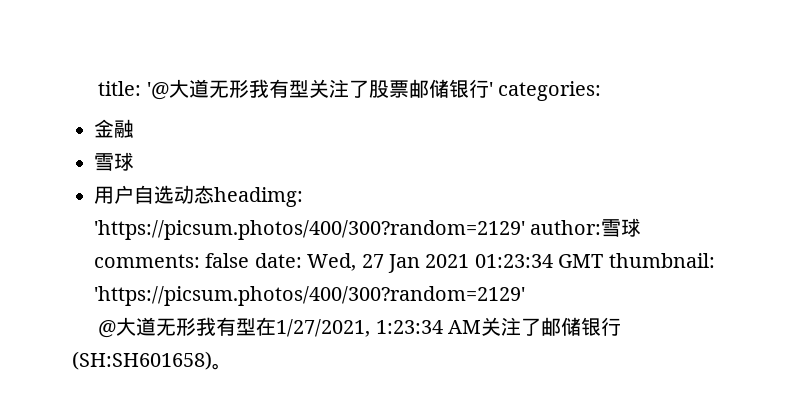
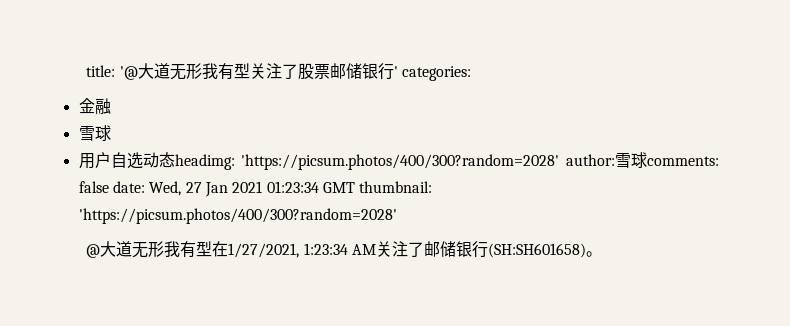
- 用户自选动态headimg: 'https://picsum.photos/400/300?random=2129' author:雪球comments: false date: Wed, 27 Jan 2021 01:23:34 GMT thumbnail: 'https://picsum.photos/400/300?random=2129'
+ 用户自选动态headimg: 'https://picsum.photos/400/300?random=2028' author:雪球comments: false date: Wed, 27 Jan 2021 01:23:34 GMT thumbnail: 'https://picsum.photos/400/300?random=2028'

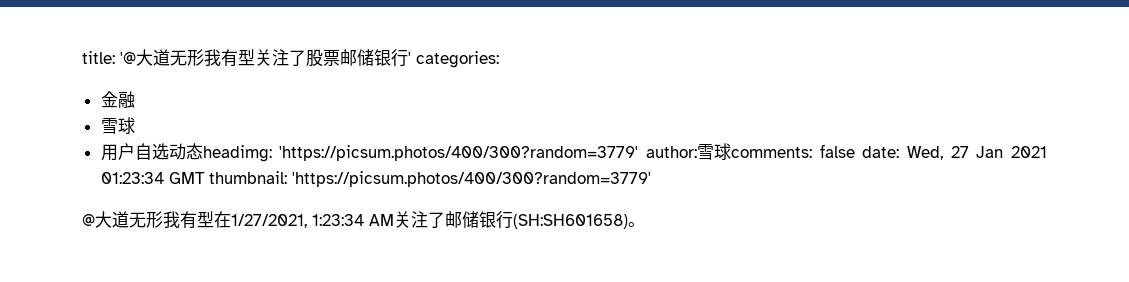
- 用户自选动态headimg: 'https://picsum.photos/400/300?random=2028' author:雪球comments: false date: Wed, 27 Jan 2021 01:23:34 GMT thumbnail: 'https://picsum.photos/400/300?random=2028'
+ 用户自选动态headimg: 'https://picsum.photos/400/300?random=3779' author:雪球comments: false date: Wed, 27 Jan 2021 01:23:34 GMT thumbnail: 'https://picsum.photos/400/300?random=3779'

